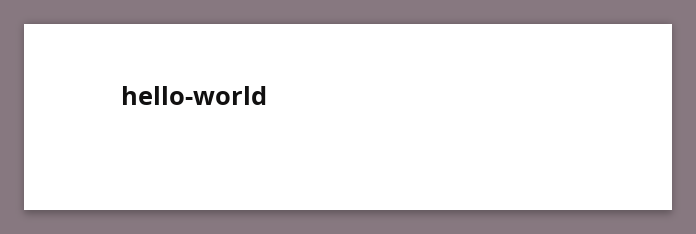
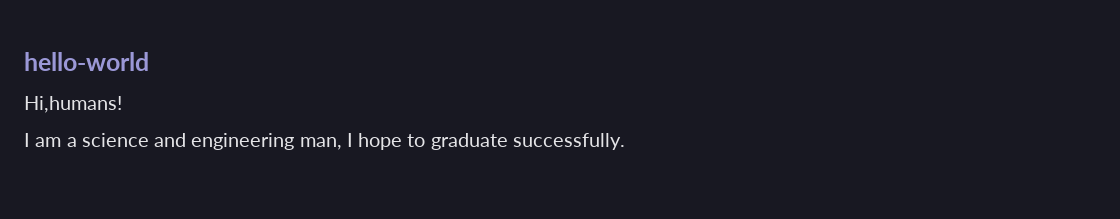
+ Hi,humans!
+ I am a science and engineering man, I hope to graduate successfully.

